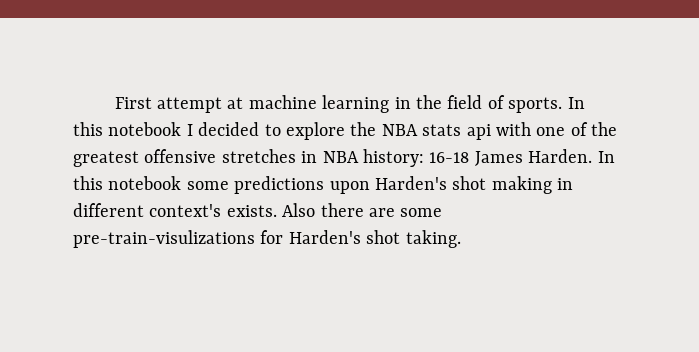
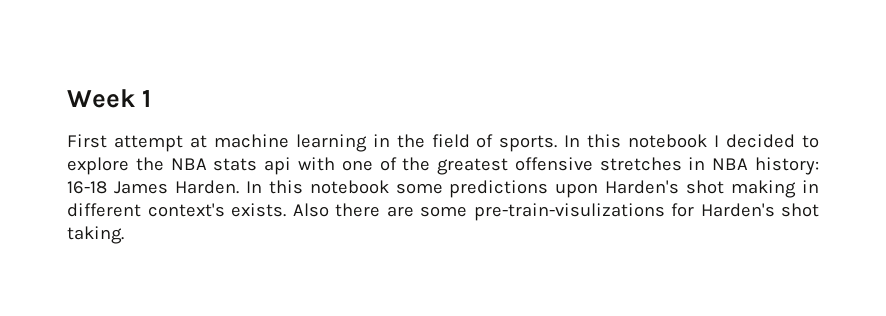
+ Week 1

